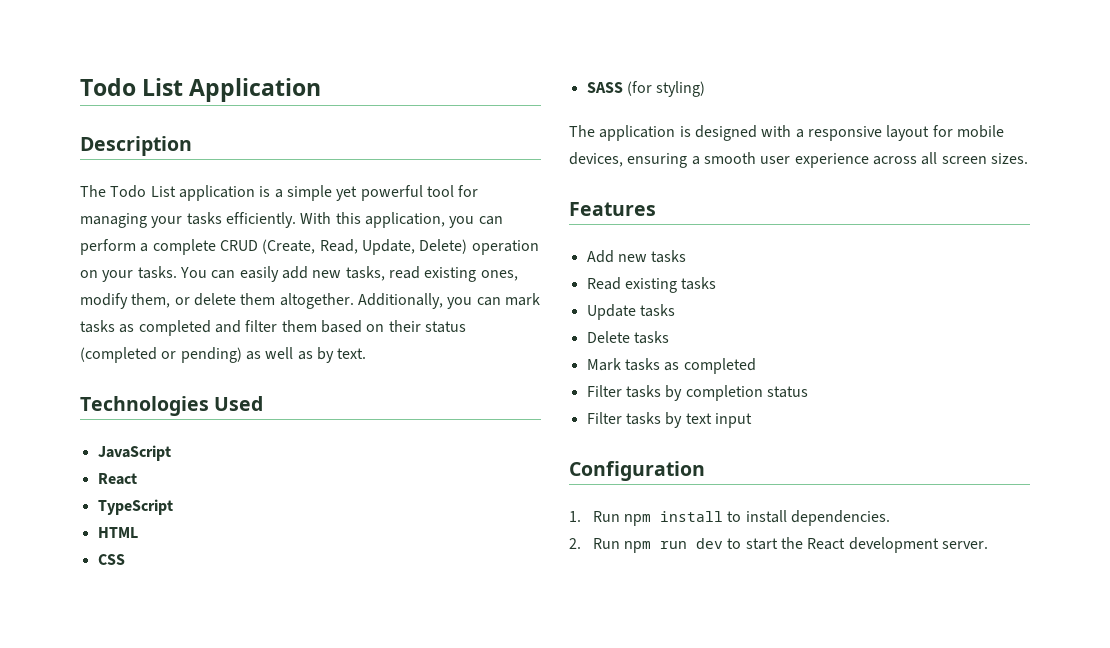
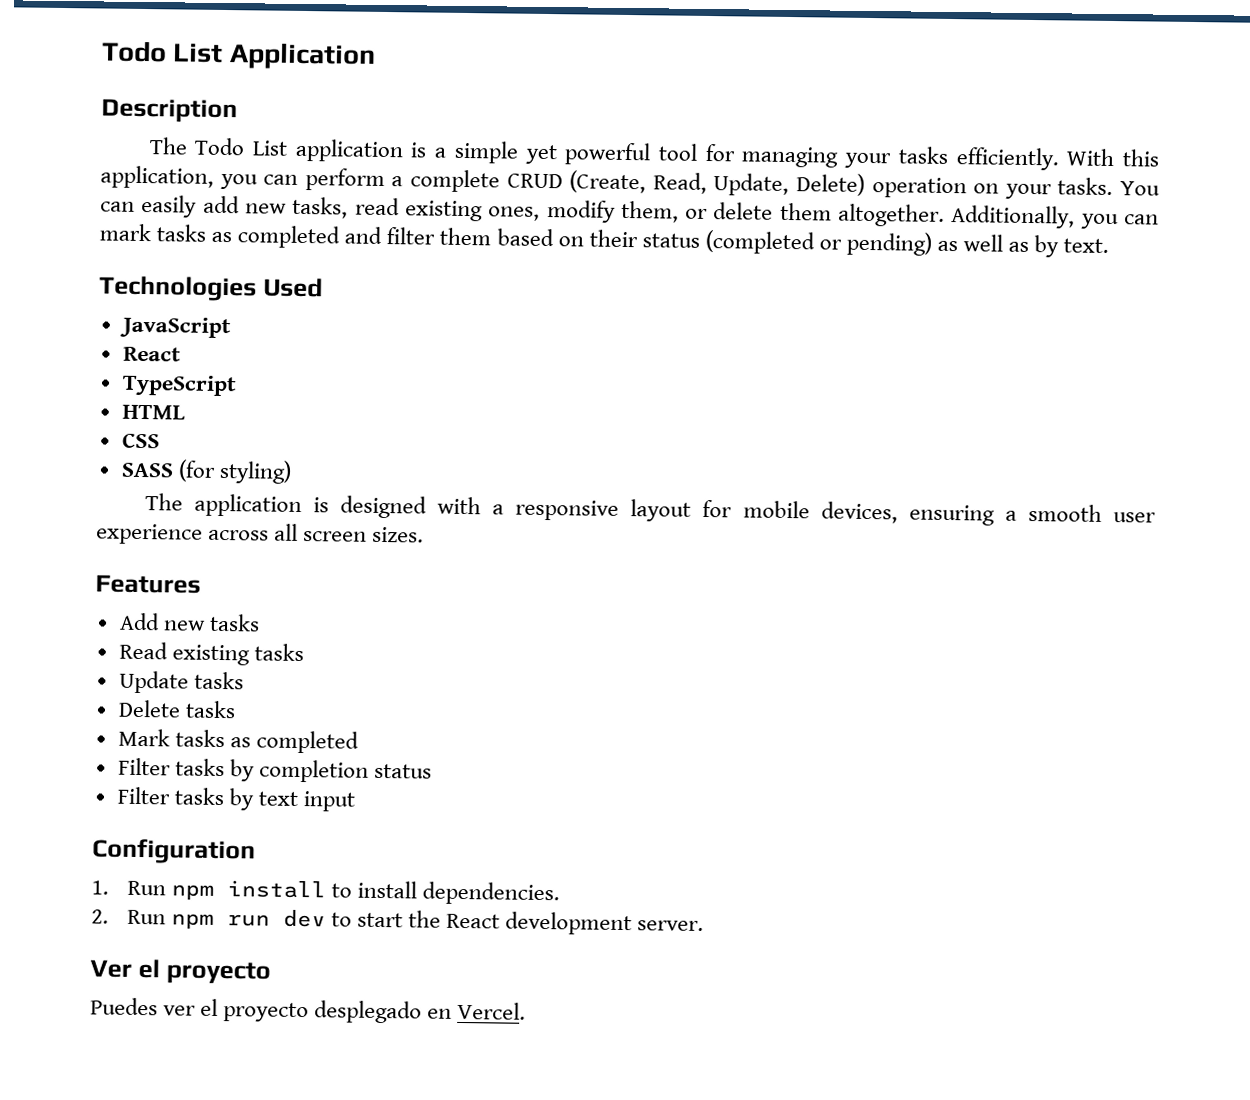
+ Ver el proyecto
+ Puedes ver el proyecto desplegado en Vercel.

